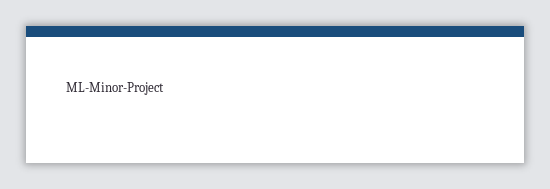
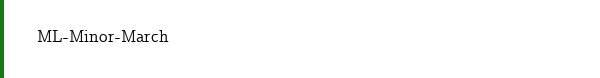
- ML-Minor-Project
+ ML-Minor-March

